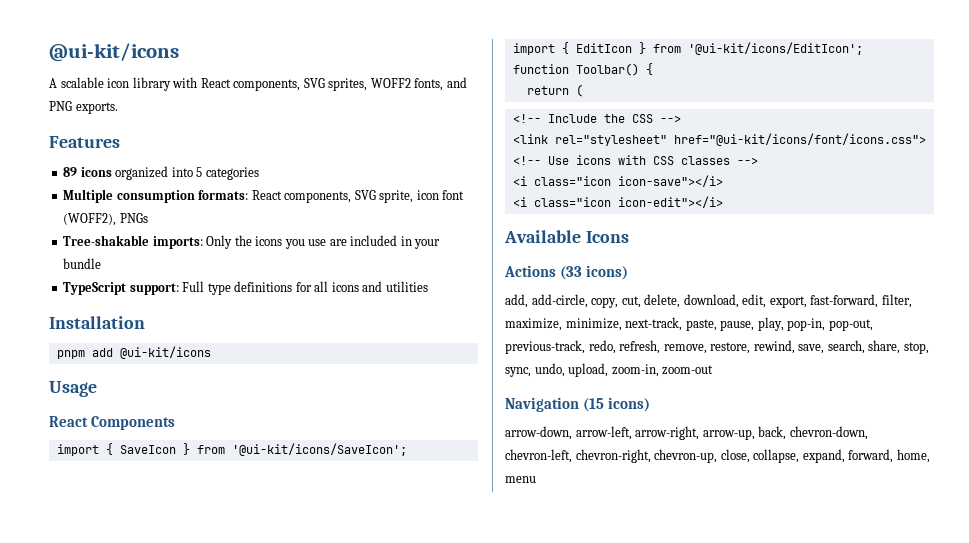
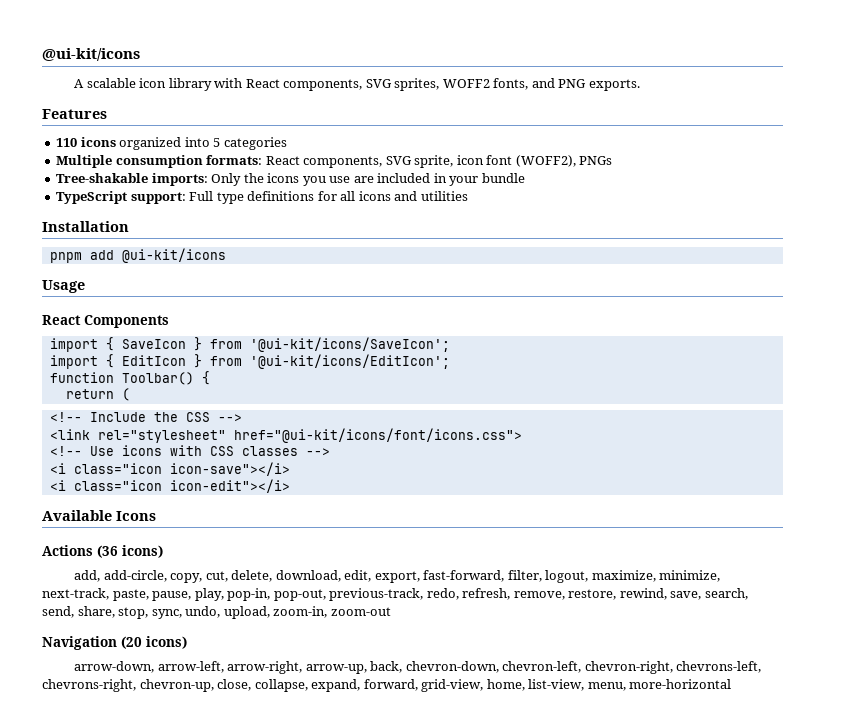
- 89 icons organized into 5 categories
+ 110 icons organized into 5 categories
- Actions (33 icons)
+ Actions (36 icons)
- add, add-circle, copy, cut, delete, download, edit, export, fast-forward, filter, maximize, minimize, next-track, paste, pause, play, pop-in, pop-out, previous-track, redo, refresh, remove, restore, rewind, save, search, share, stop, sync, undo, upload, zoom-in, zoom-out
+ add, add-circle, copy, cut, delete, download, edit, export, fast-forward, filter, logout, maximize, minimize, next-track, paste, pause, play, pop-in, pop-out, previous-track, redo, refresh, remove, restore, rewind, save, search, send, share, stop, sync, undo, upload, zoom-in, zoom-out
- Navigation (15 icons)
+ Navigation (20 icons)
- arrow-down, arrow-left, arrow-right, arrow-up, back, chevron-down, chevron-left, chevron-right, chevron-up, close, collapse, expand, forward, home, menu
+ arrow-down, arrow-left, arrow-right, arrow-up, back, chevron-down, chevron-left, chevron-right, chevrons-left, chevrons-right, chevron-up, close, collapse, expand, forward, grid-view, home, list-view, menu, more-horizontal

